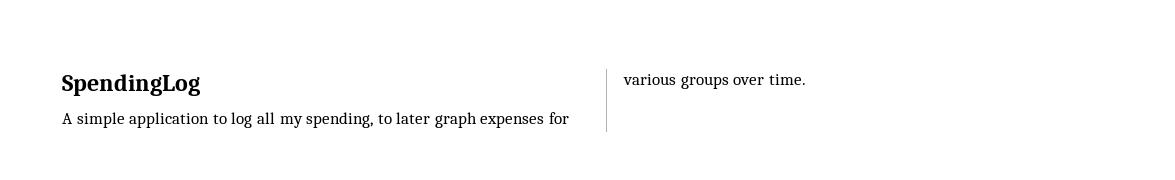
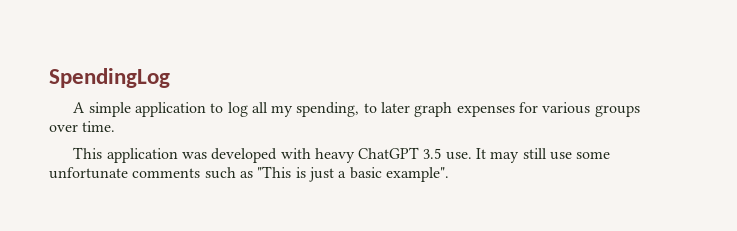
+ This application was developed with heavy ChatGPT 3.5 use. It may still use some unfortunate comments such as "This is just a basic example".

